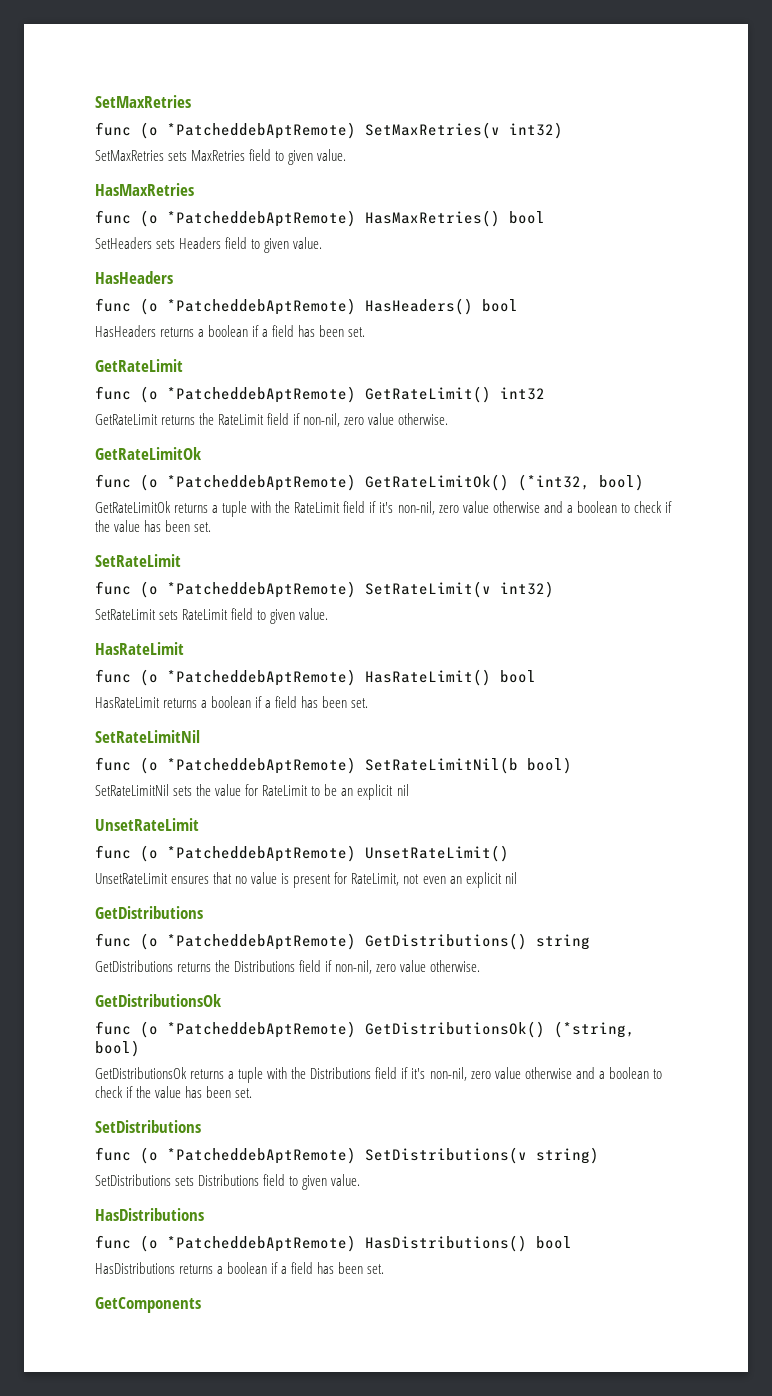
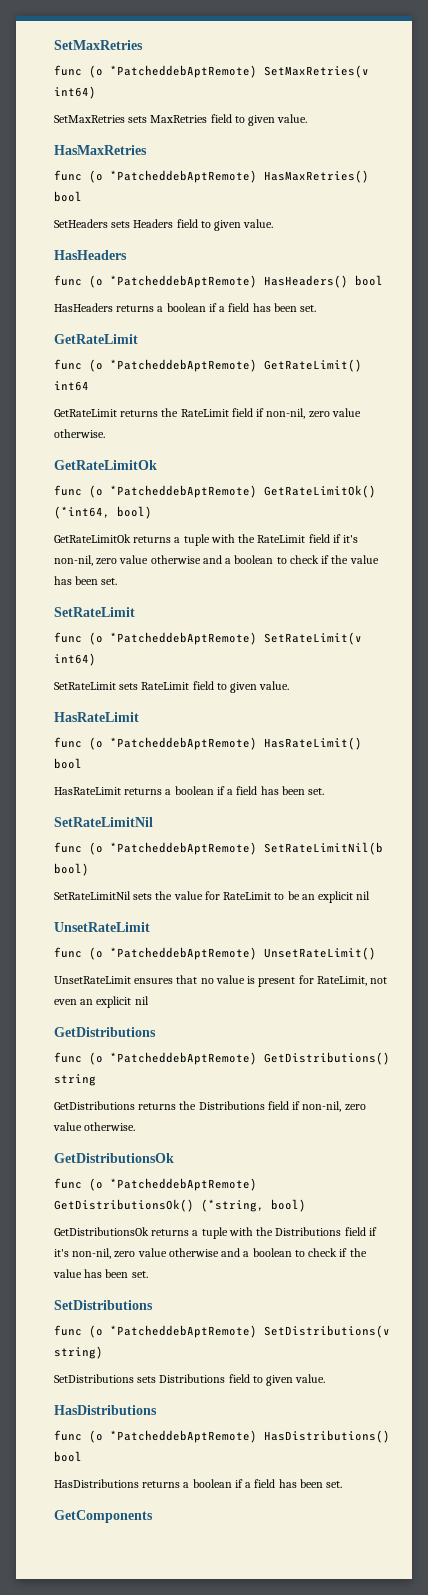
- func (o *PatcheddebAptRemote) SetMaxRetries(v int32)
+ func (o *PatcheddebAptRemote) SetMaxRetries(v int64)
- func (o *PatcheddebAptRemote) GetRateLimit() int32
+ func (o *PatcheddebAptRemote) GetRateLimit() int64
- func (o *PatcheddebAptRemote) GetRateLimitOk() (*int32, bool)
+ func (o *PatcheddebAptRemote) GetRateLimitOk() (*int64, bool)
- func (o *PatcheddebAptRemote) SetRateLimit(v int32)
+ func (o *PatcheddebAptRemote) SetRateLimit(v int64)

